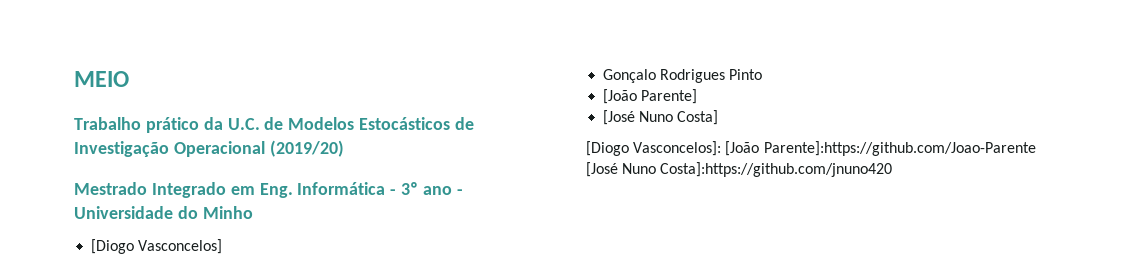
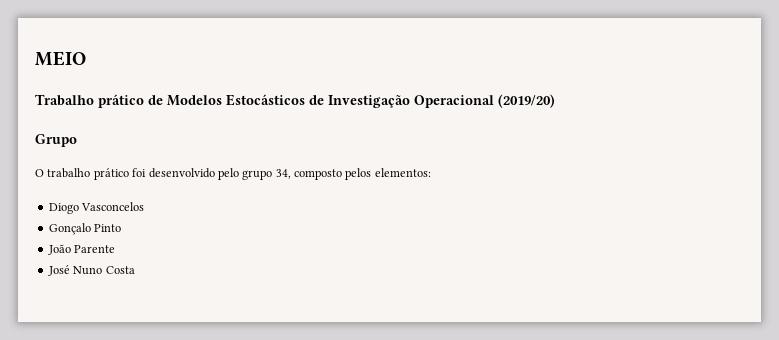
- Trabalho prático da U.C. de Modelos Estocásticos de Investigação Operacional (2019/20)
+ Trabalho prático de Modelos Estocásticos de Investigação Operacional (2019/20)
- Mestrado Integrado em Eng. Informática - 3º ano - Universidade do Minho
- [Diogo Vasconcelos]
+ Grupo
+ O trabalho prático foi desenvolvido pelo grupo 34, composto pelos elementos:
+ Diogo Vasconcelos
- Gonçalo Rodrigues Pinto
+ Gonçalo Pinto
- [João Parente]
- [José Nuno Costa]
- [Diogo Vasconcelos]: [João Parente]:https://github.com/Joao-Parente [José Nuno Costa]:https://github.com/jnuno420
+ João Parente
+ José Nuno Costa

